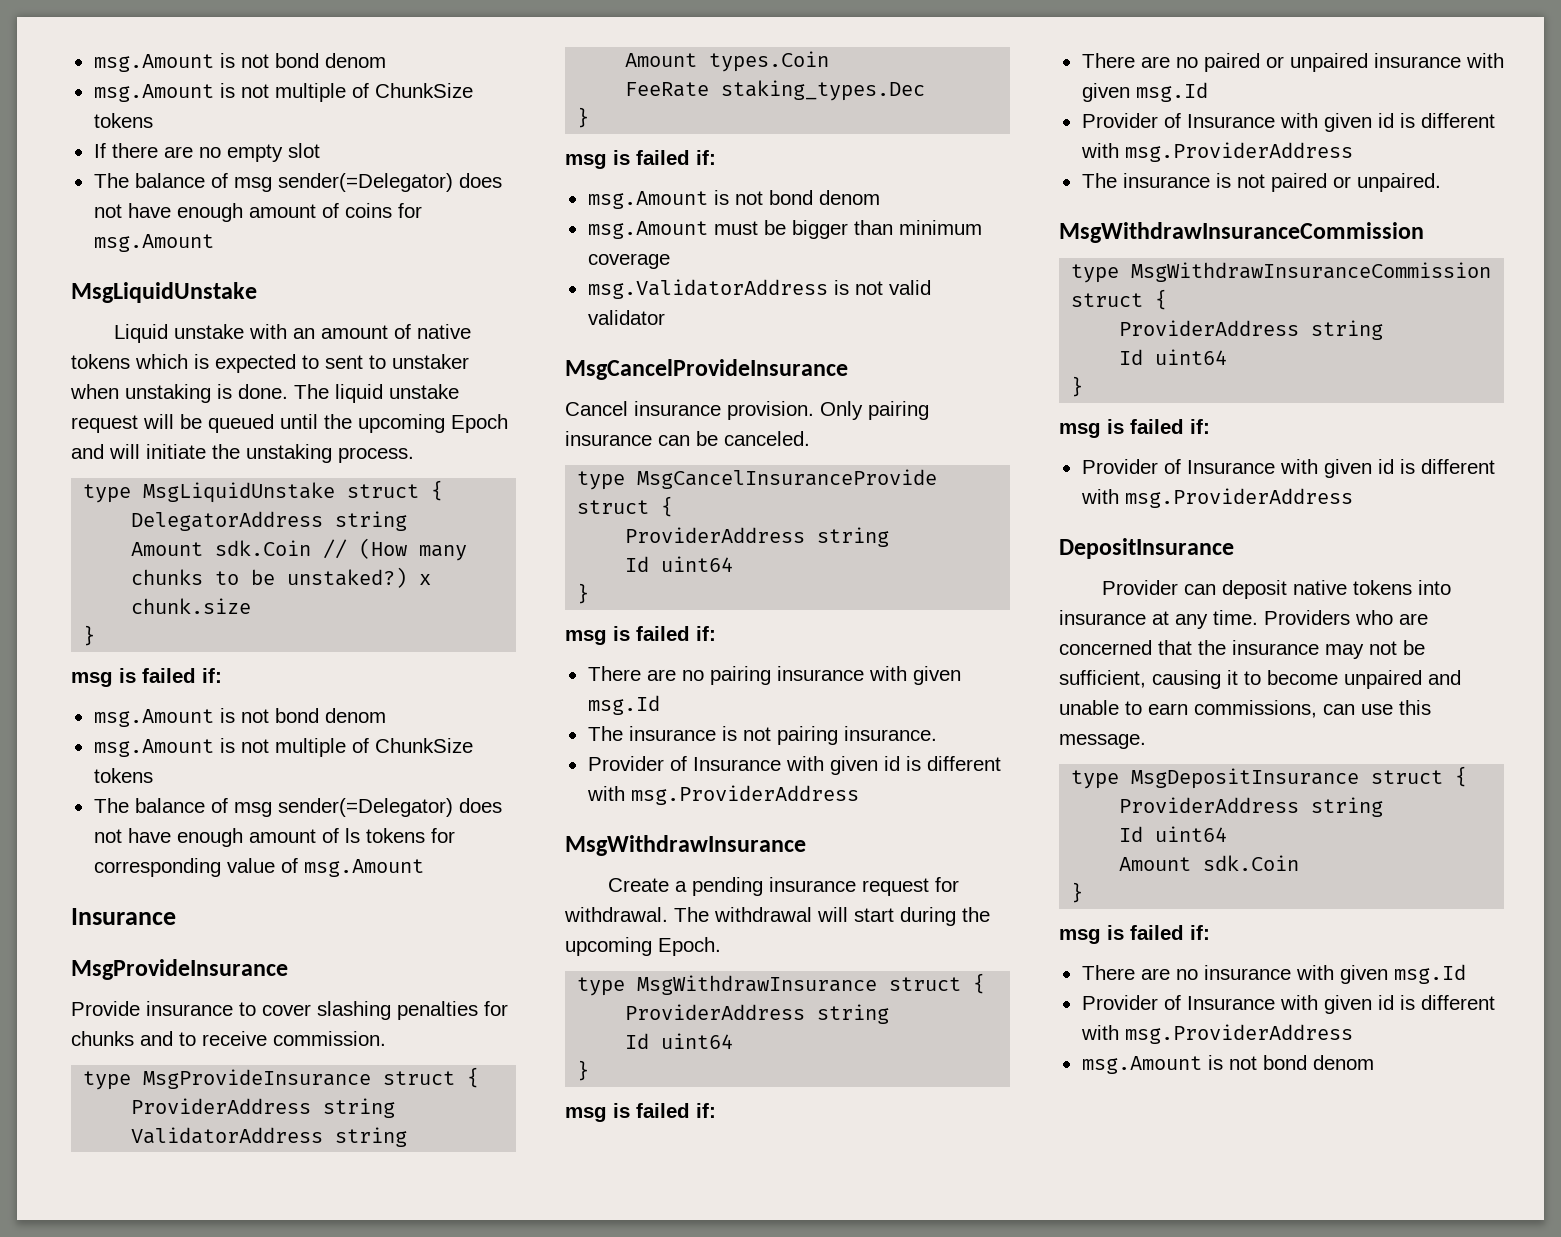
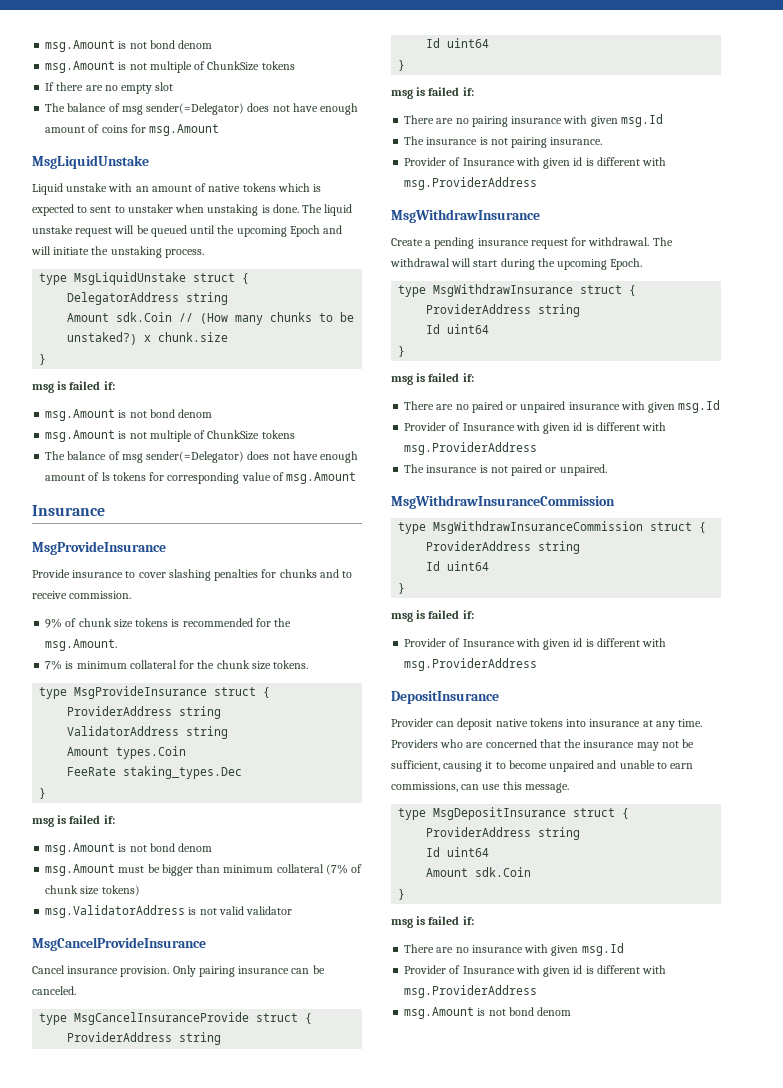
+ 9% of chunk size tokens is recommended for the msg.Amount.
+ 7% is minimum collateral for the chunk size tokens.
- msg.Amount must be bigger than minimum coverage
+ msg.Amount must be bigger than minimum collateral (7% of chunk size tokens)

